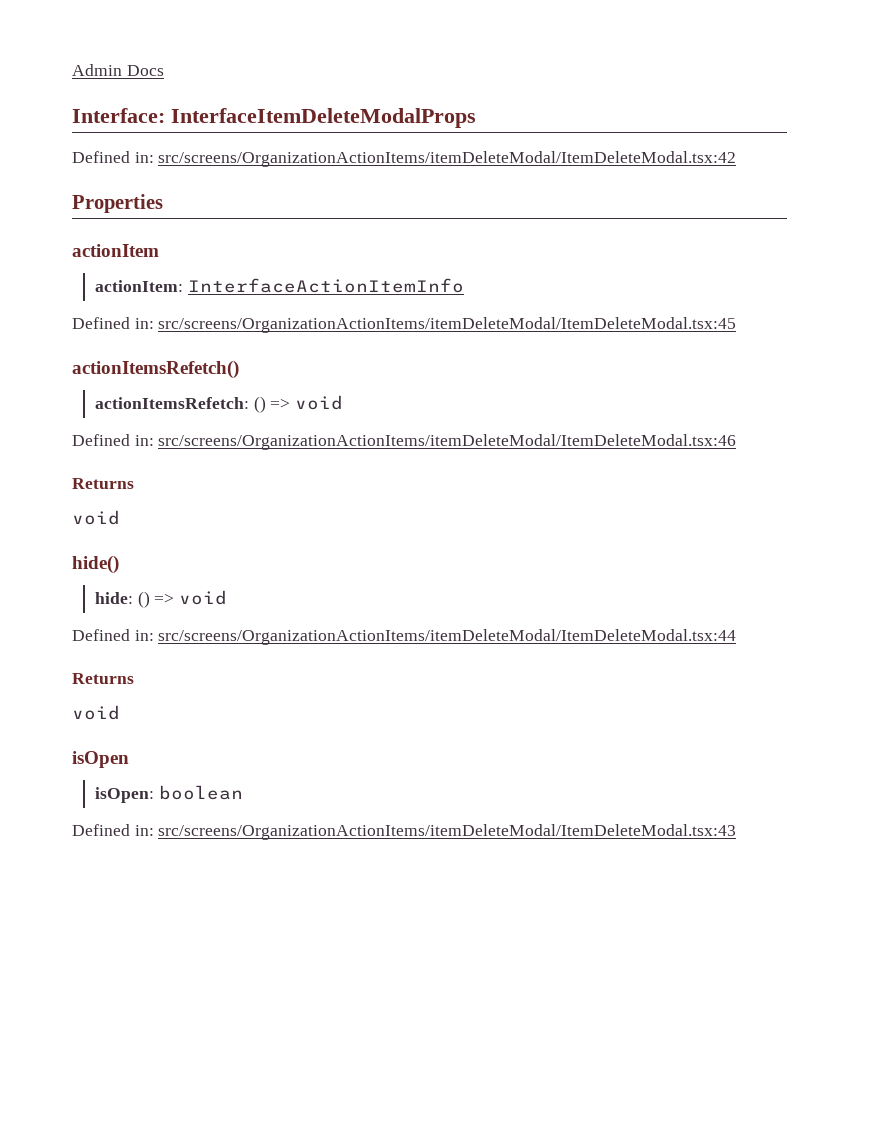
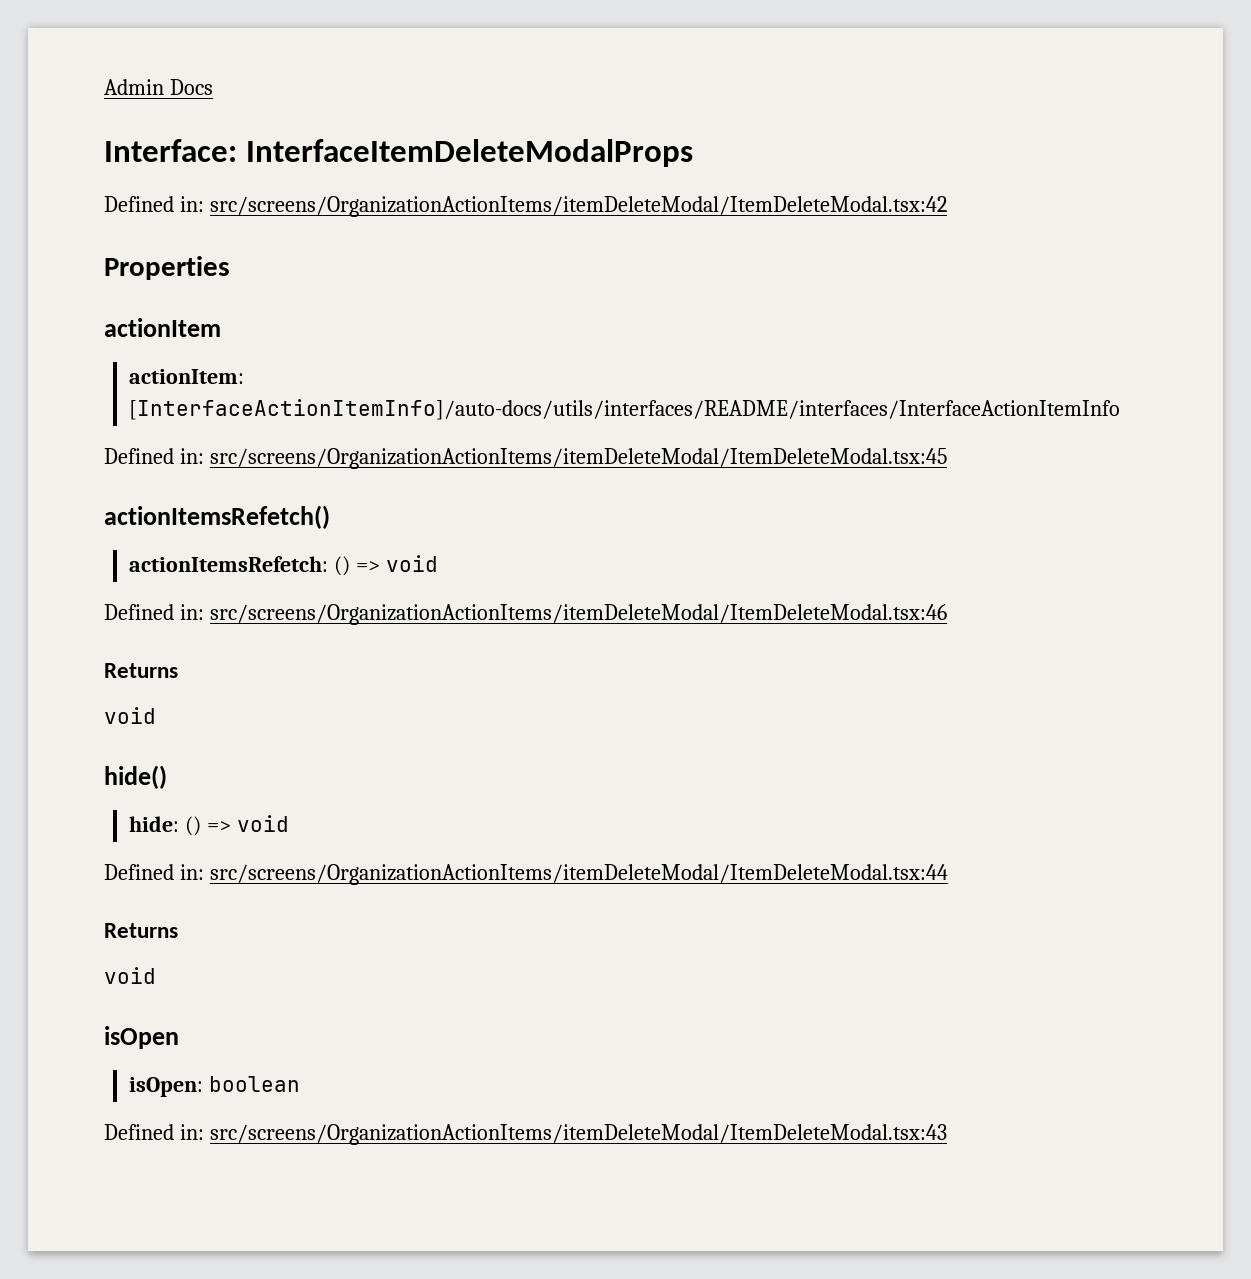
- actionItem: InterfaceActionItemInfo
+ actionItem: [InterfaceActionItemInfo]/auto-docs/utils/interfaces/README/interfaces/InterfaceActionItemInfo

